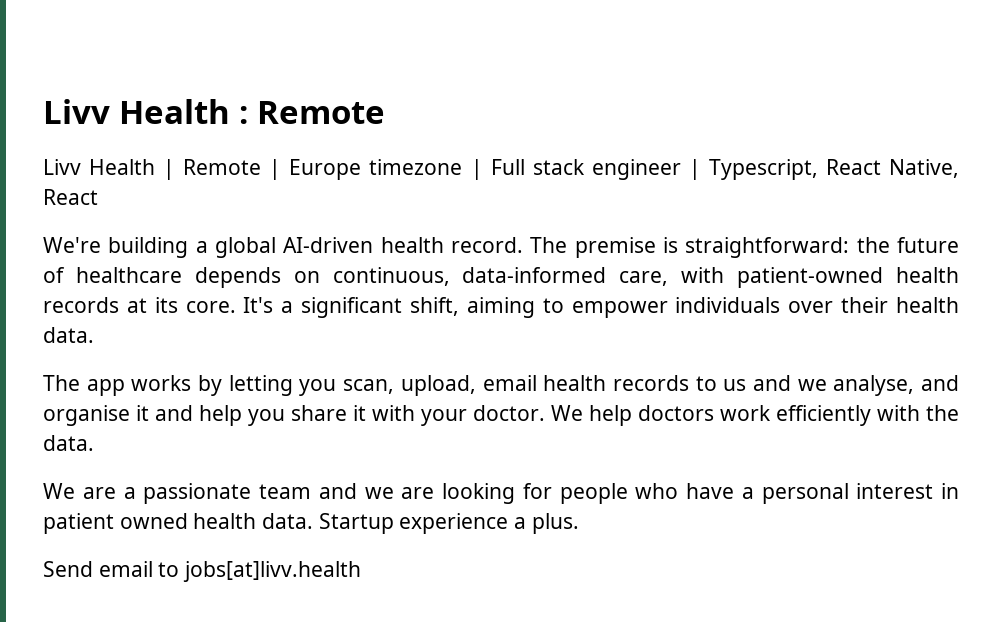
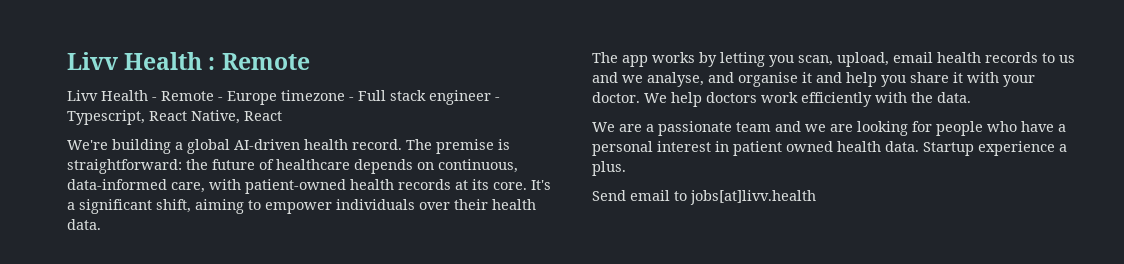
- Livv Health | Remote | Europe timezone | Full stack engineer | Typescript, React Native, React
+ Livv Health - Remote - Europe timezone - Full stack engineer - Typescript, React Native, React

